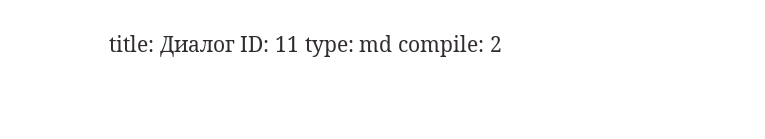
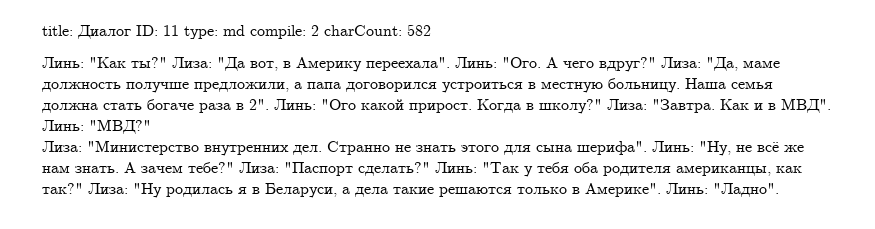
- title: Диалог ID: 11 type: md compile: 2
+ title: Диалог ID: 11 type: md compile: 2 charCount: 582
+ Линь: "Как ты?" Лиза: "Да вот, в Америку переехала". Линь: "Ого. А чего вдруг?" Лиза: "Да, маме должность получше предложили, а папа договорился устроиться в местную больницу. Наша семья должна стать богаче раза в 2". Линь: "Ого какой прирост. Когда в школу?" Лиза: "Завтра. Как и в МВД". Линь: "МВД?"
+ Лиза: "Министерство внутренних дел. Странно не знать этого для сына шерифа". Линь: "Ну, не всё же нам знать. А зачем тебе?" Лиза: "Паспорт сделать?" Линь: "Так у тебя оба родителя американцы, как так?" Лиза: "Ну родилась я в Беларуси, а дела такие решаются только в Америке". Линь: "Ладно".

